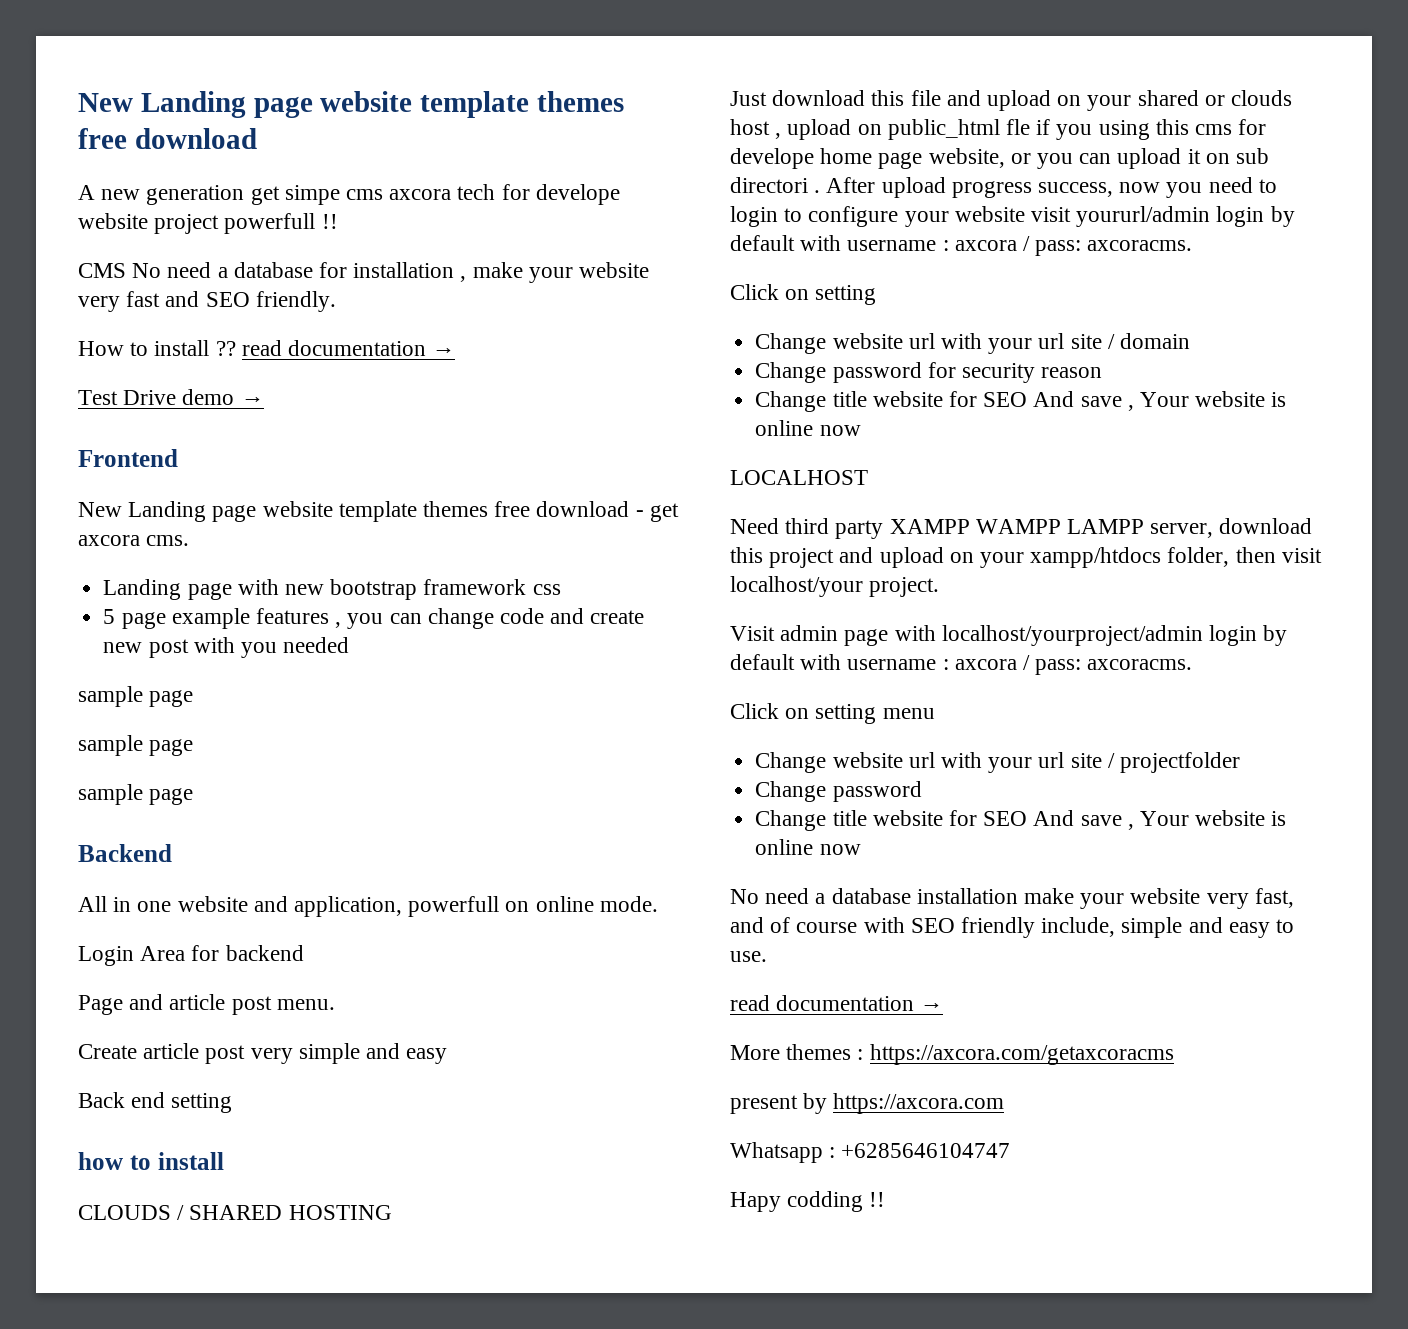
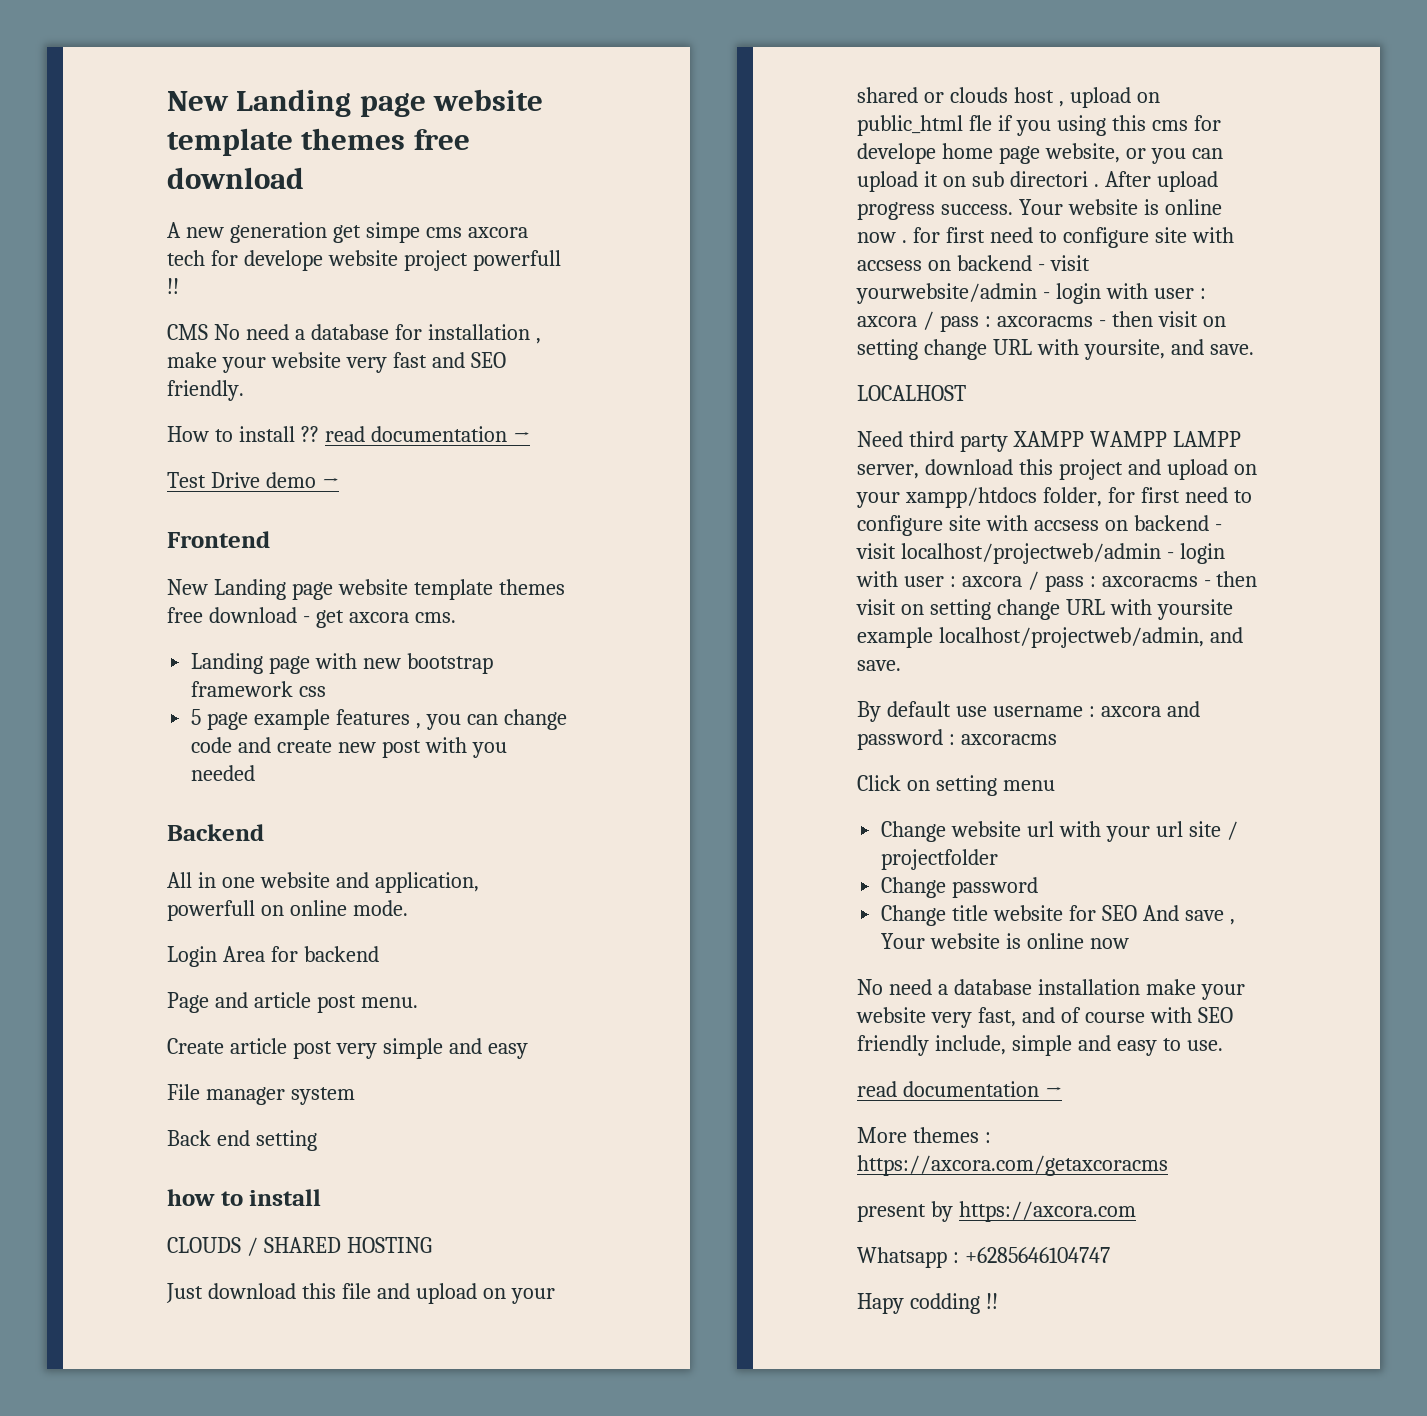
  5 page example features , you can change code and create new post with you needed
- sample page
- sample page
- sample page
+ File manager system
- After upload progress success, now you need to login to configure your website visit yoururl/admin login by default with username : axcora / pass: axcoracms.
- Click on setting
- Change website url with your url site / domain
- Change password for security reason
- Change title website for SEO And save , Your website is online now
+ After upload progress success. Your website is online now . for first need to configure site with accsess on backend - visit yourwebsite/admin - login with user : axcora / pass : axcoracms - then visit on setting change URL with yoursite, and save.
- Need third party XAMPP WAMPP LAMPP server, download this project and upload on your xampp/htdocs folder, then visit localhost/your project.
- Visit admin page with localhost/yourproject/admin login by default with username : axcora / pass: axcoracms.
+ Need third party XAMPP WAMPP LAMPP server, download this project and upload on your xampp/htdocs folder, for first need to configure site with accsess on backend - visit localhost/projectweb/admin - login with user : axcora / pass : axcoracms - then visit on setting change URL with yoursite example localhost/projectweb/admin, and save.
+ By default use username : axcora and password : axcoracms

